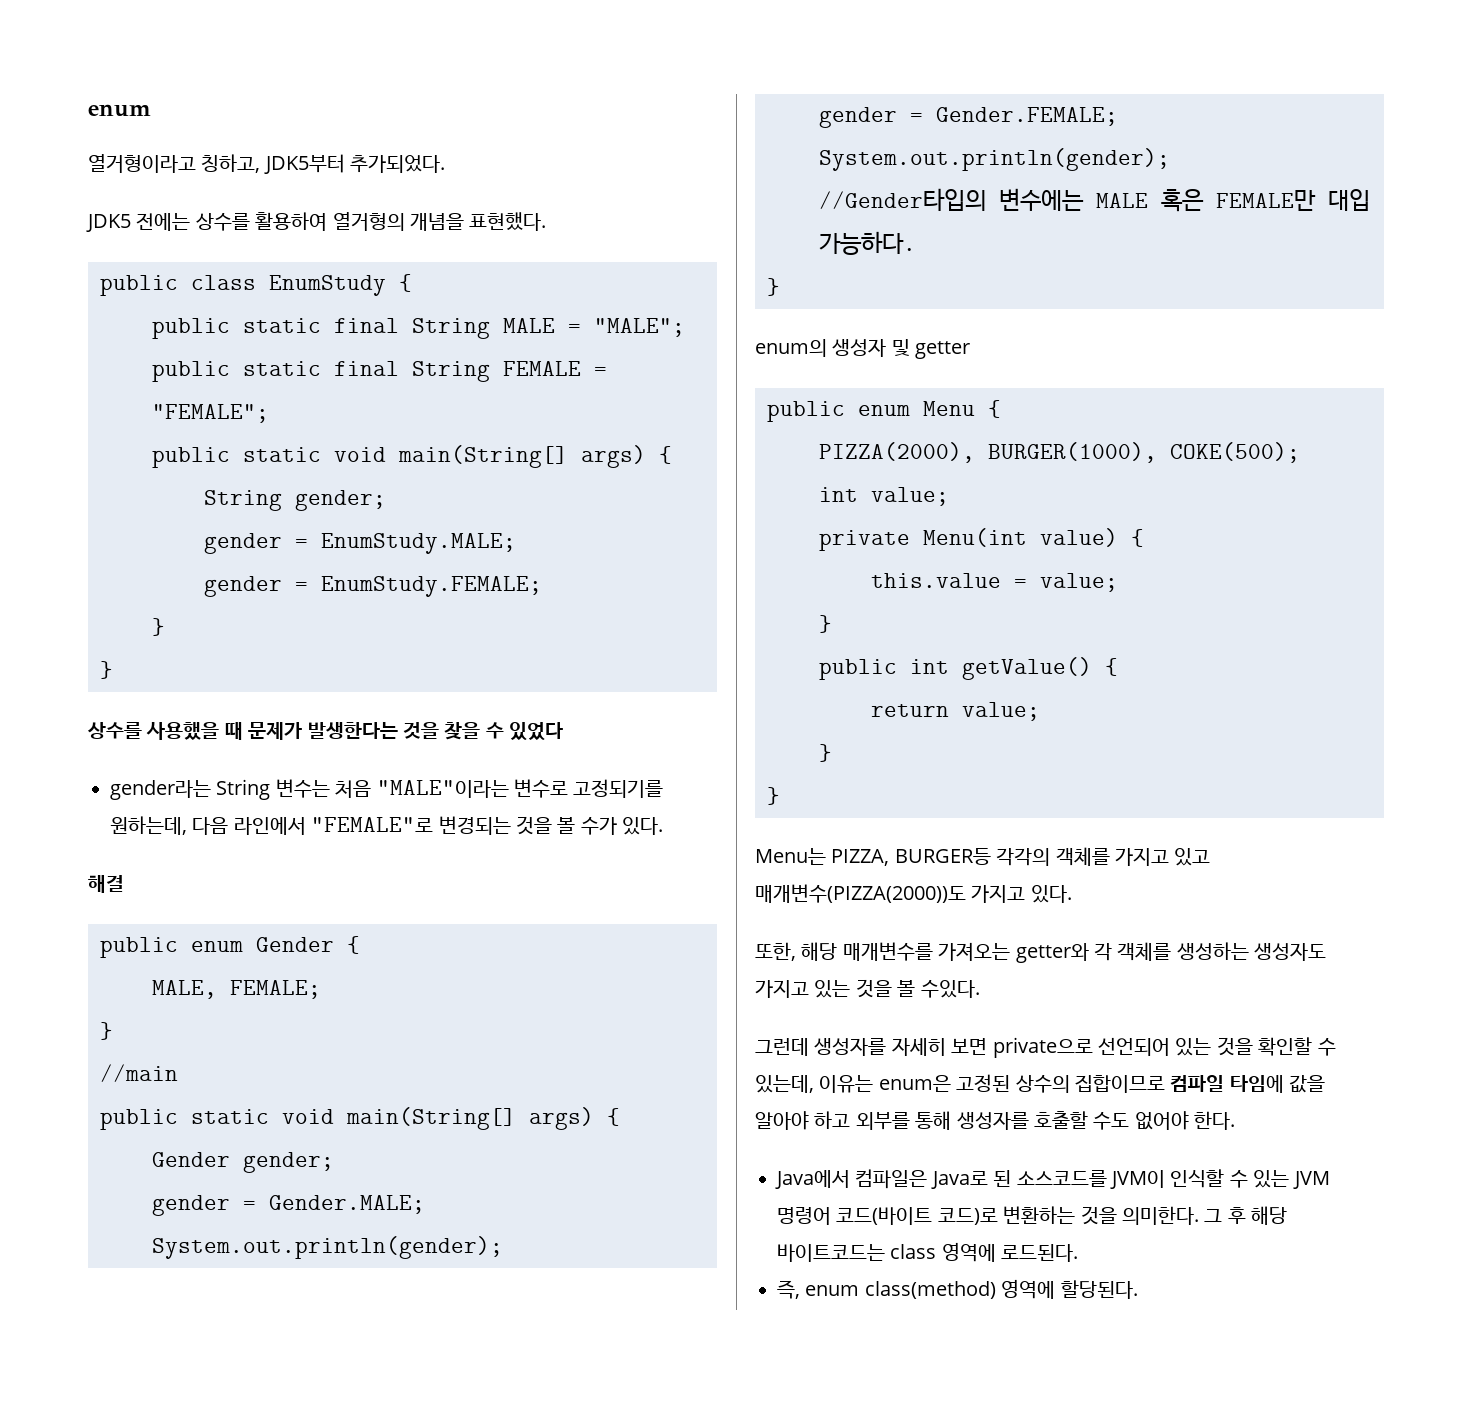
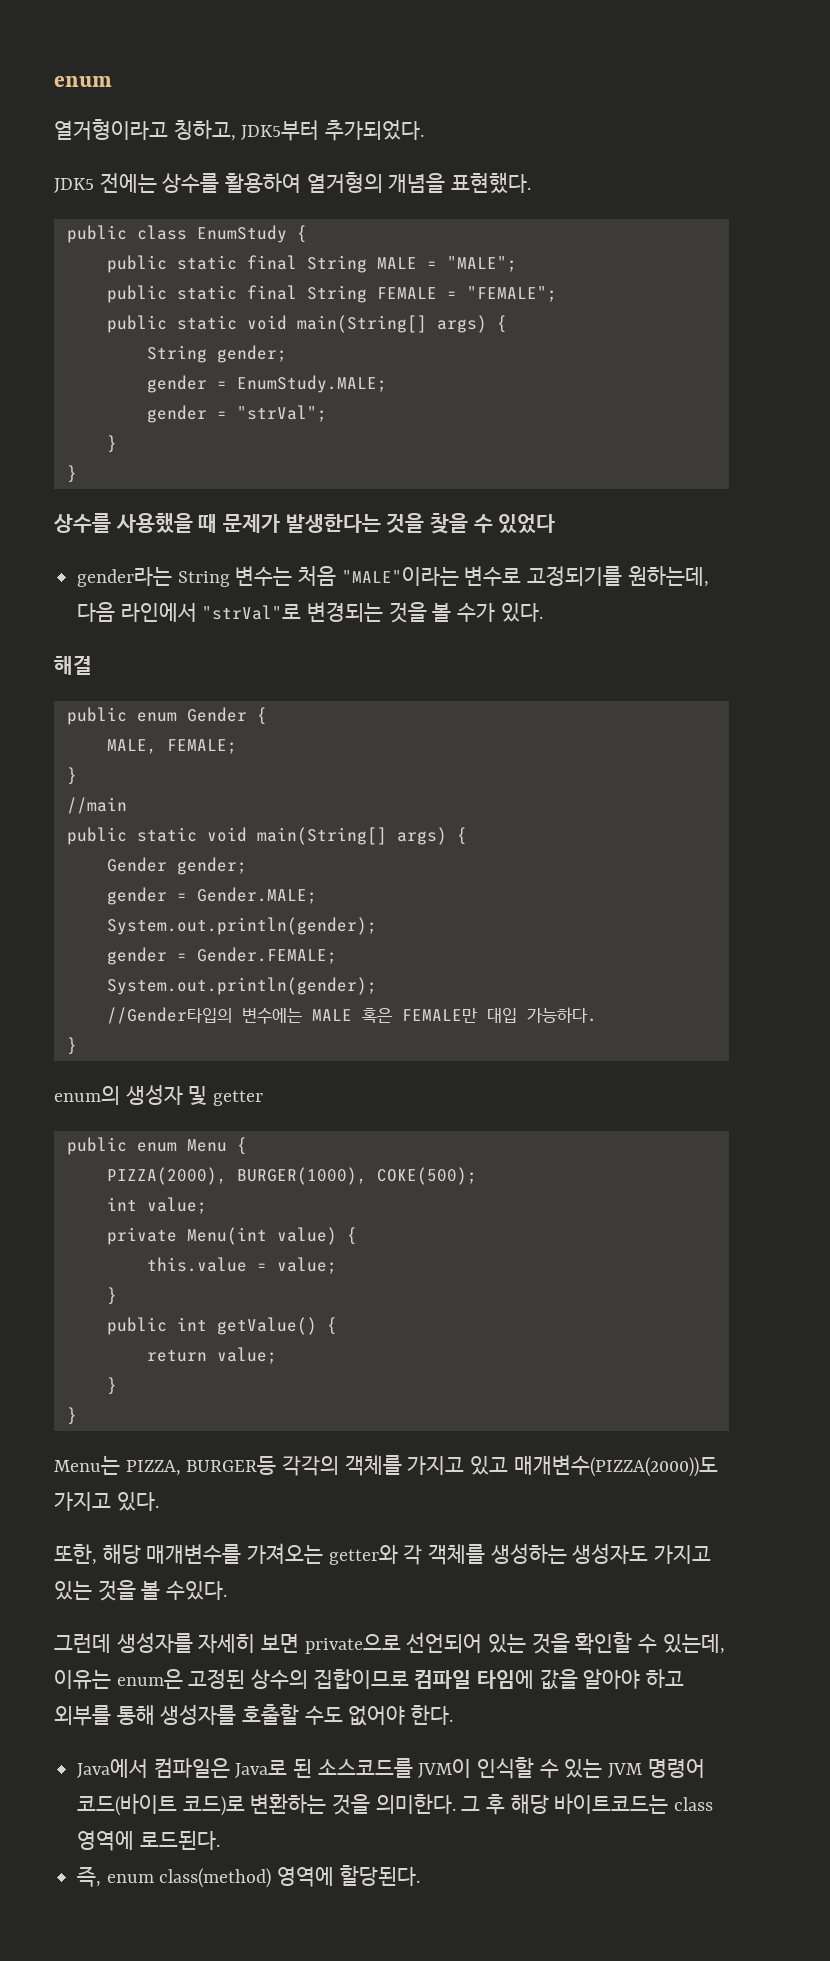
- gender = EnumStudy.FEMALE;
+ gender = "strVal";
- gender라는 String 변수는 처음 "MALE"이라는 변수로 고정되기를 원하는데, 다음 라인에서 "FEMALE"로 변경되는 것을 볼 수가 있다.
+ gender라는 String 변수는 처음 "MALE"이라는 변수로 고정되기를 원하는데, 다음 라인에서 "strVal"로 변경되는 것을 볼 수가 있다.

